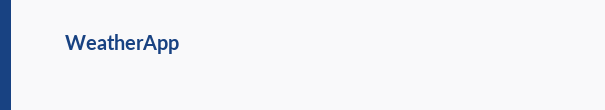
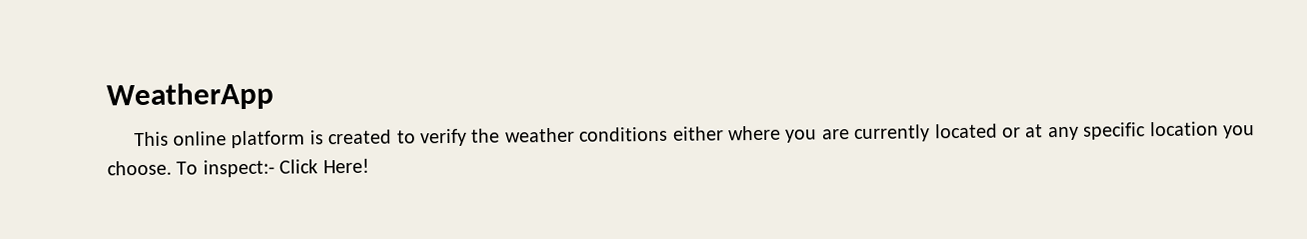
+ This online platform is created to verify the weather conditions either where you are currently located or at any specific location you choose. To inspect:- Click Here!

